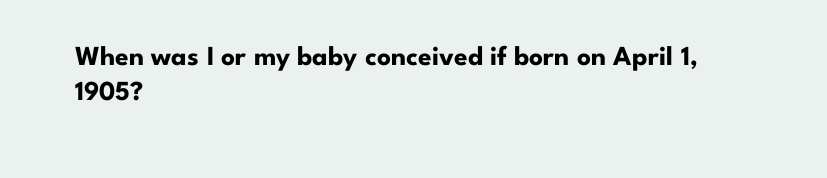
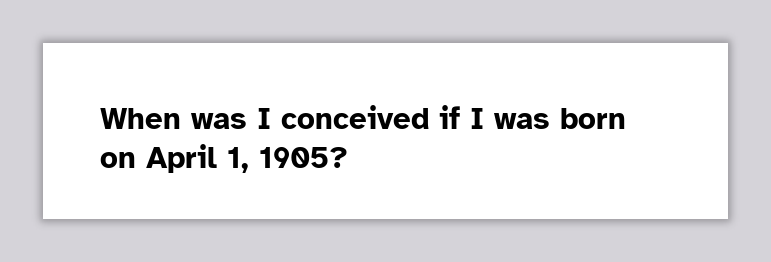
- When was I or my baby conceived if born on April 1, 1905?
+ When was I conceived if I was born on April 1, 1905?

